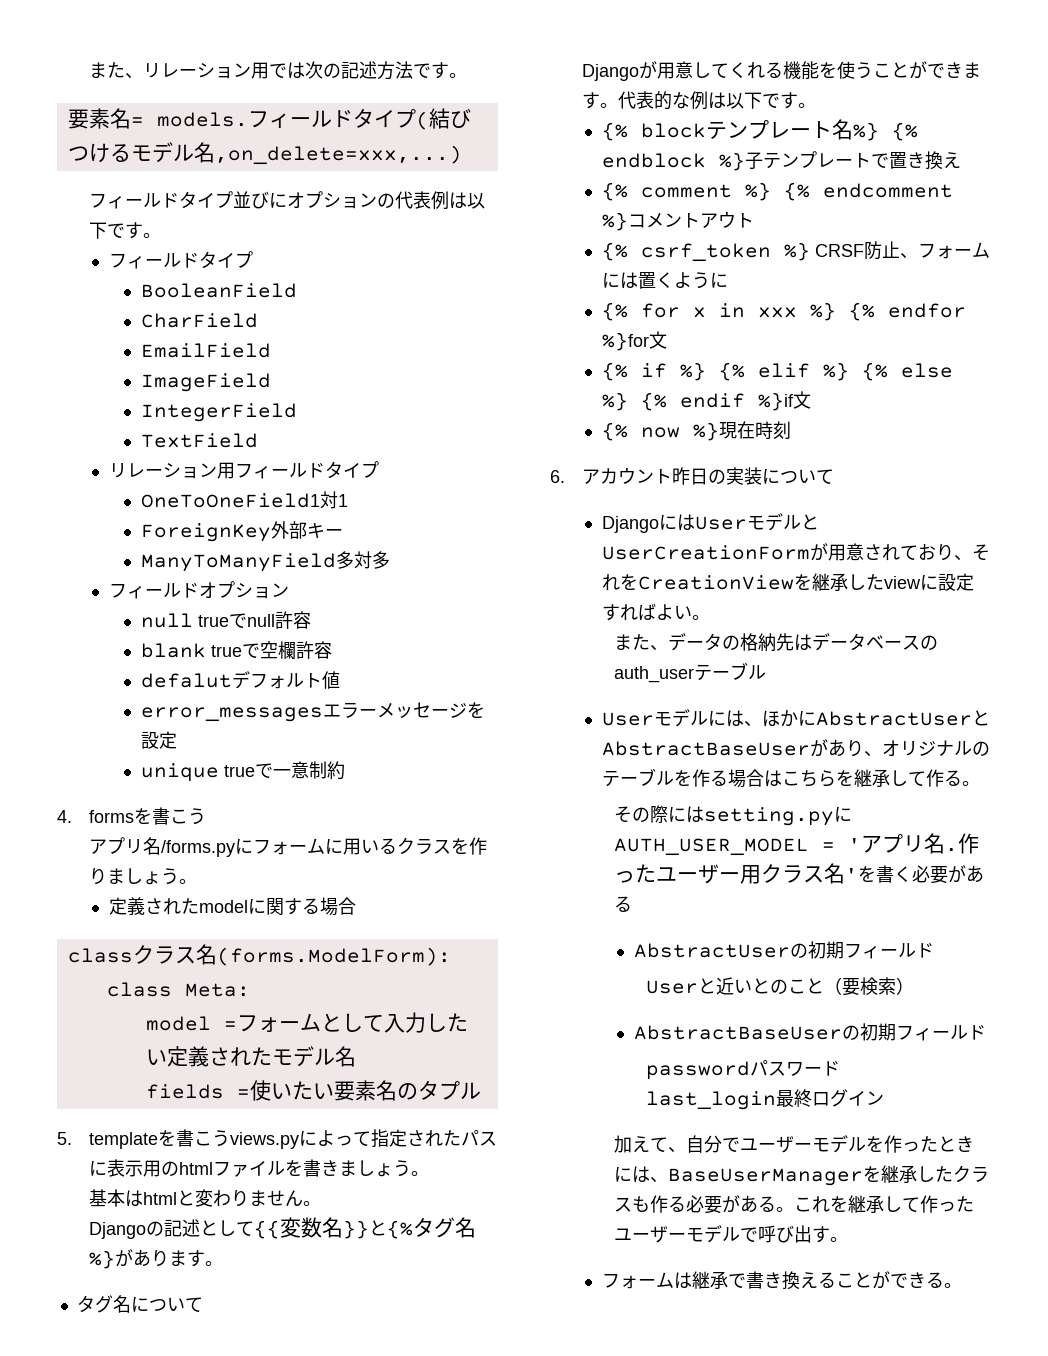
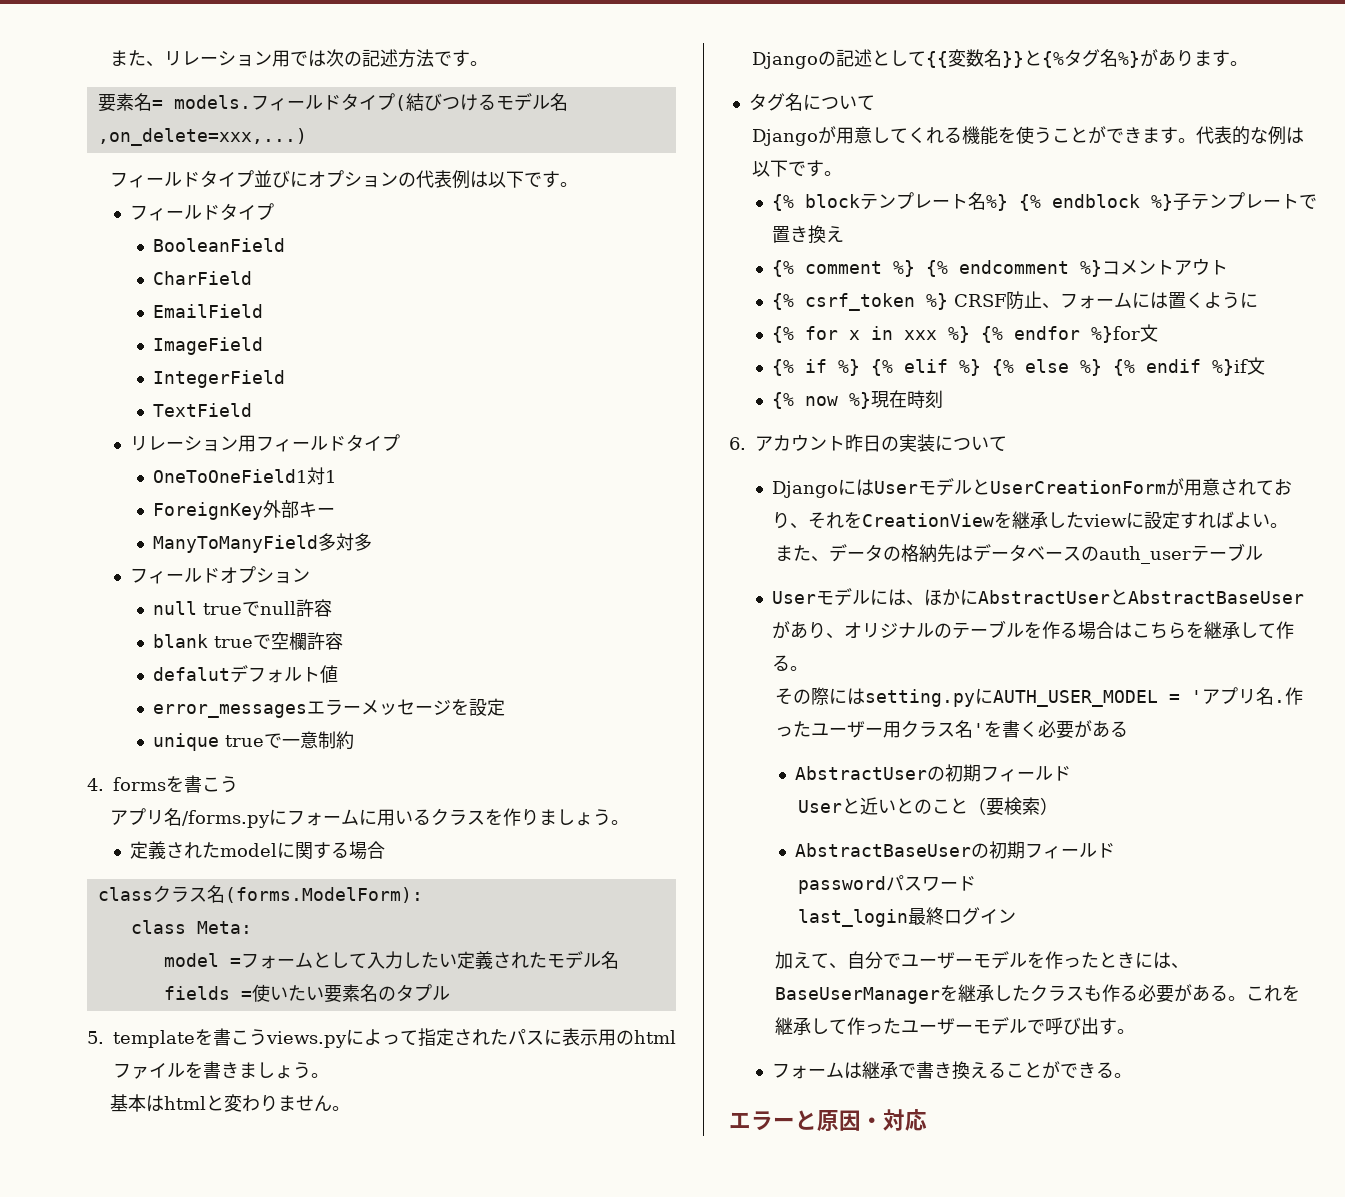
+ エラーと原因・対応

